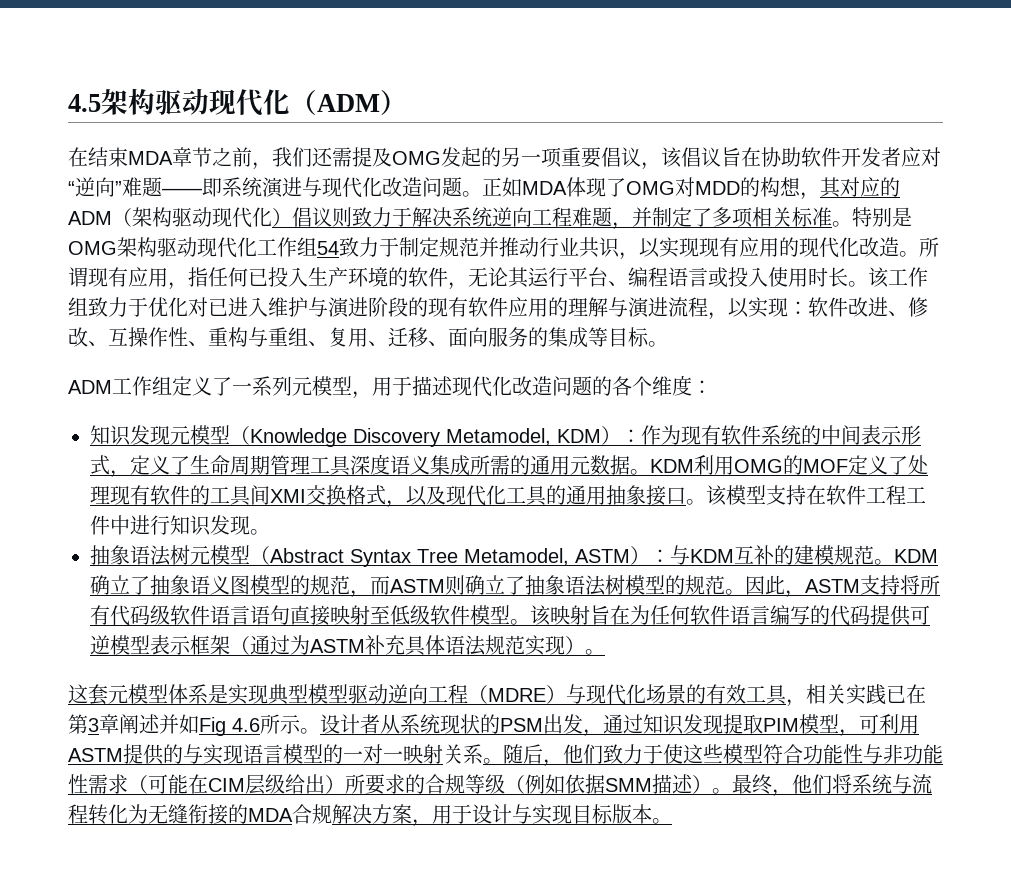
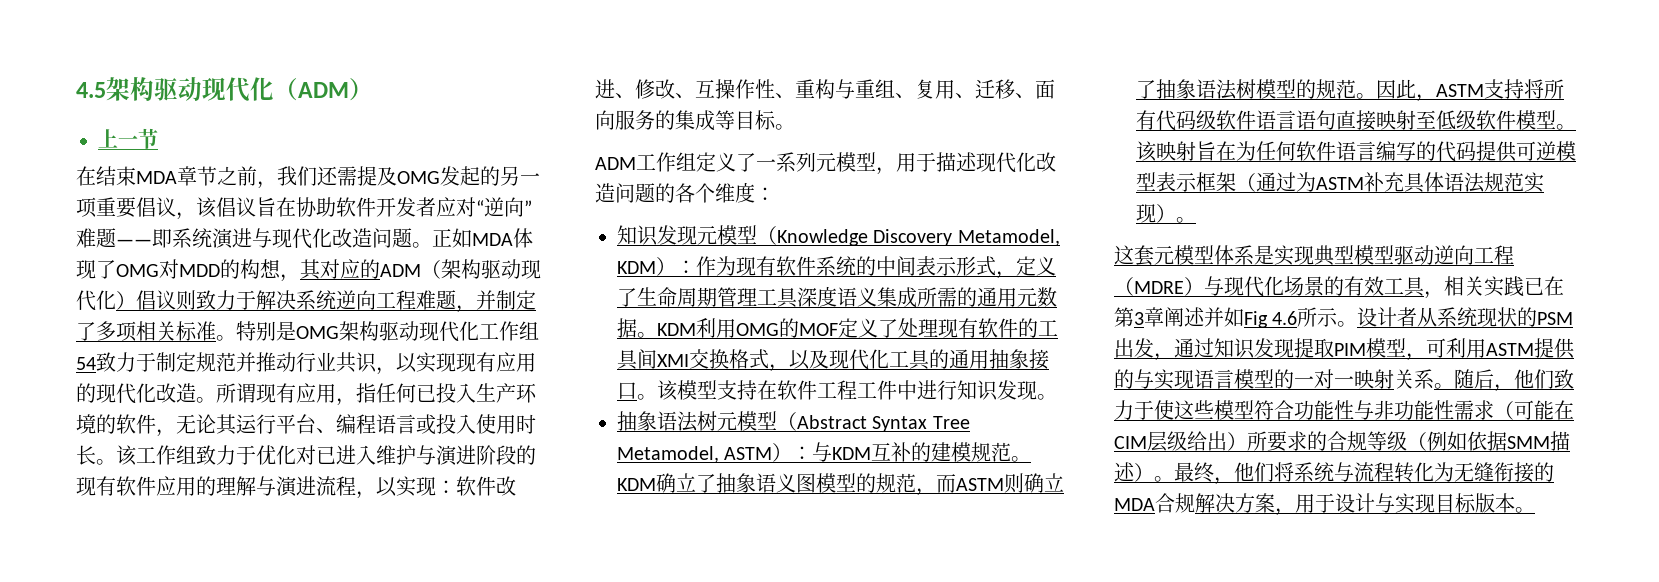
+ 上一节

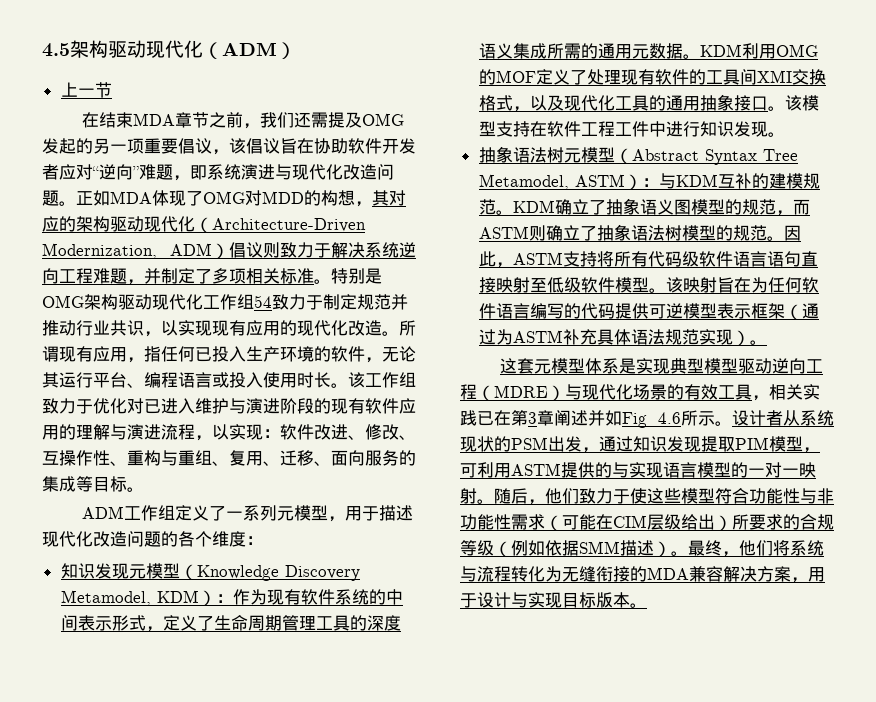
- 在结束MDA章节之前，我们还需提及OMG发起的另一项重要倡议，该倡议旨在协助软件开发者应对“逆向”难题——即系统演进与现代化改造问题。
+ 在结束MDA章节之前，我们还需提及OMG发起的另一项重要倡议，该倡议旨在协助软件开发者应对“逆向”难题，即系统演进与现代化改造问题。
- 正如MDA体现了OMG对MDD的构想，其对应的ADM（架构驱动现代化）倡议则致力于解决系统逆向工程难题，并制定了多项相关标准。
+ 正如MDA体现了OMG对MDD的构想，其对应的架构驱动现代化（Architecture-Driven Modernization, ADM）倡议则致力于解决系统逆向工程难题，并制定了多项相关标准。
- 知识发现元模型（Knowledge Discovery Metamodel, KDM）：作为现有软件系统的中间表示形式，定义了生命周期管理工具深度语义集成所需的通用元数据。
+ 知识发现元模型（Knowledge Discovery Metamodel, KDM）：作为现有软件系统的中间表示形式，定义了生命周期管理工具的深度语义集成所需的通用元数据。
- 设计者从系统现状的PSM出发，通过知识发现提取PIM模型，可利用ASTM提供的与实现语言模型的一对一映射关系。
+ 设计者从系统现状的PSM出发，通过知识发现提取PIM模型，可利用ASTM提供的与实现语言模型的一对一映射。
- 最终，他们将系统与流程转化为无缝衔接的MDA合规解决方案，用于设计与实现目标版本。
+ 最终，他们将系统与流程转化为无缝衔接的MDA兼容解决方案，用于设计与实现目标版本。

